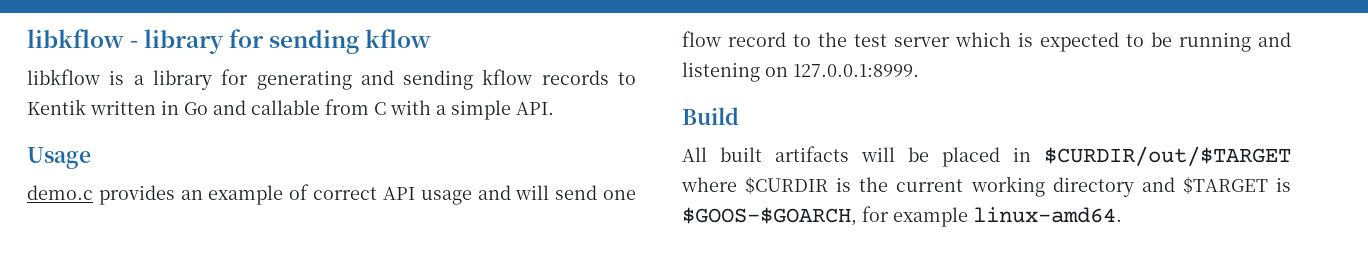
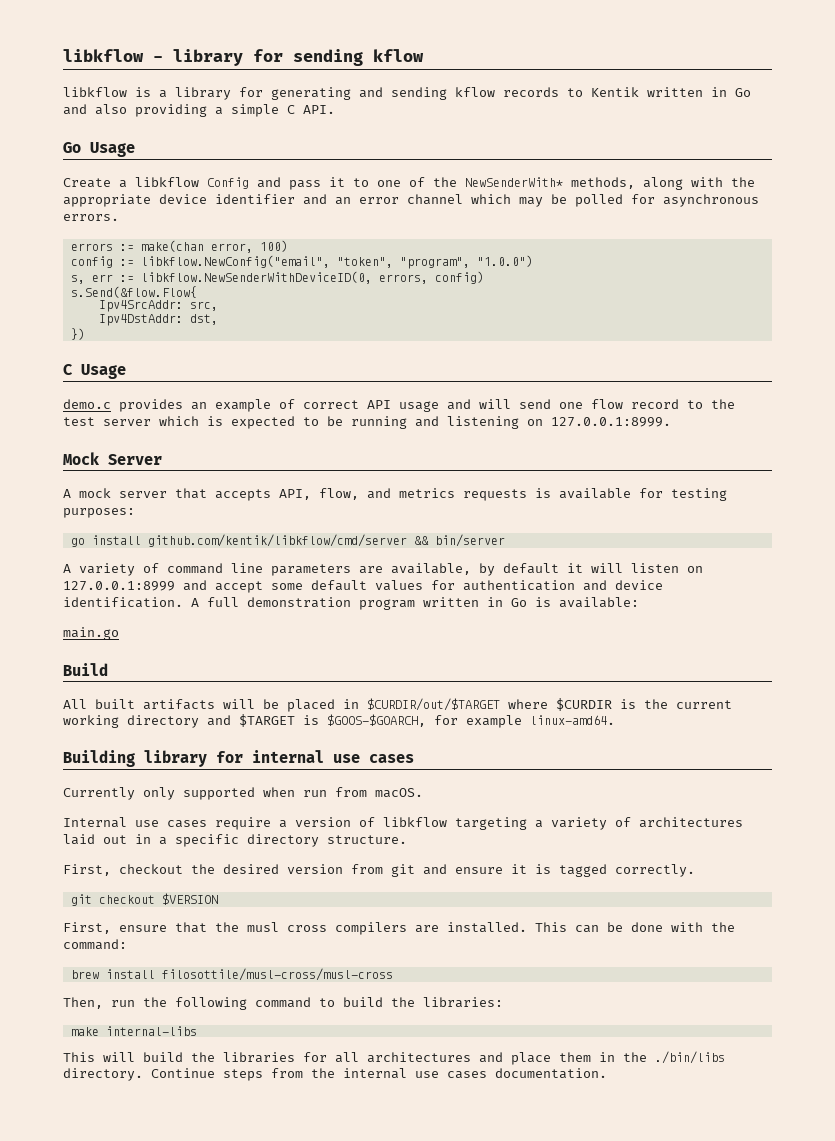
- libkflow is a library for generating and sending kflow records to Kentik written in Go and callable from C with a simple API.
+ libkflow is a library for generating and sending kflow records to Kentik written in Go and also providing a simple C API.
- Usage
+ Go Usage
+ Create a libkflow Config and pass it to one of the NewSenderWith* methods, along with the appropriate device identifier and an error channel which may be polled for asynchronous errors.
+ errors := make(chan error, 100)
+ config := libkflow.NewConfig("email", "token", "program", "1.0.0")
+ s, err := libkflow.NewSenderWithDeviceID(0, errors, config)
+ s.Send(&flow.Flow{
+ Ipv4SrcAddr: src,
+ Ipv4DstAddr: dst,
+ })
+ C Usage
+ Mock Server
+ A mock server that accepts API, flow, and metrics requests is available for testing purposes:
+ go install github.com/kentik/libkflow/cmd/server && bin/server
+ A variety of command line parameters are available, by default it will listen on 127.0.0.1:8999 and accept some default values for authentication and device identification. A full demonstration program written in Go is available:
+ main.go
+ Building library for internal use cases
+ Currently only supported when run from macOS.
+ Internal use cases require a version of libkflow targeting a variety of architectures laid out in a specific directory structure.
+ First, checkout the desired version from git and ensure it is tagged correctly.
+ git checkout $VERSION
+ First, ensure that the musl cross compilers are installed. This can be done with the command:
+ brew install filosottile/musl-cross/musl-cross
+ Then, run the following command to build the libraries:
+ make internal-libs
+ This will build the libraries for all architectures and place them in the ./bin/libs directory. Continue steps from the internal use cases documentation.

